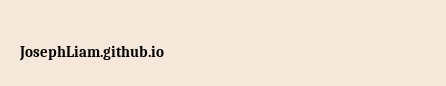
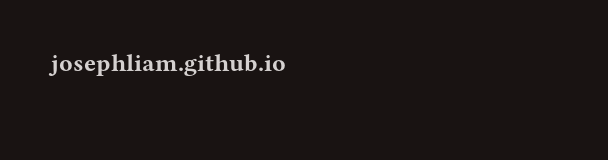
- JosephLiam.github.io
+ josephliam.github.io

